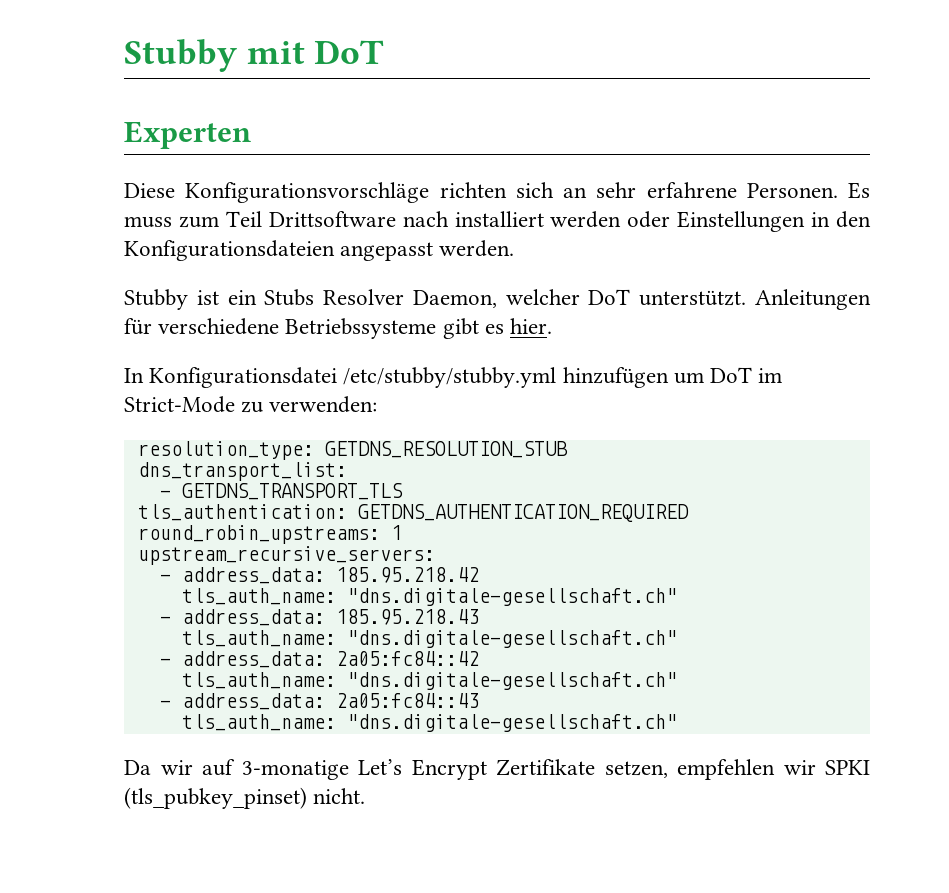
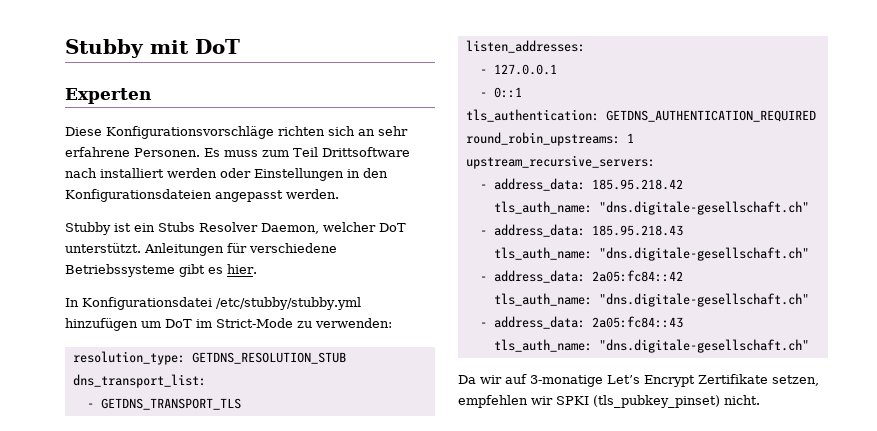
+ listen_addresses:
+ - 127.0.0.1
+ - 0::1

